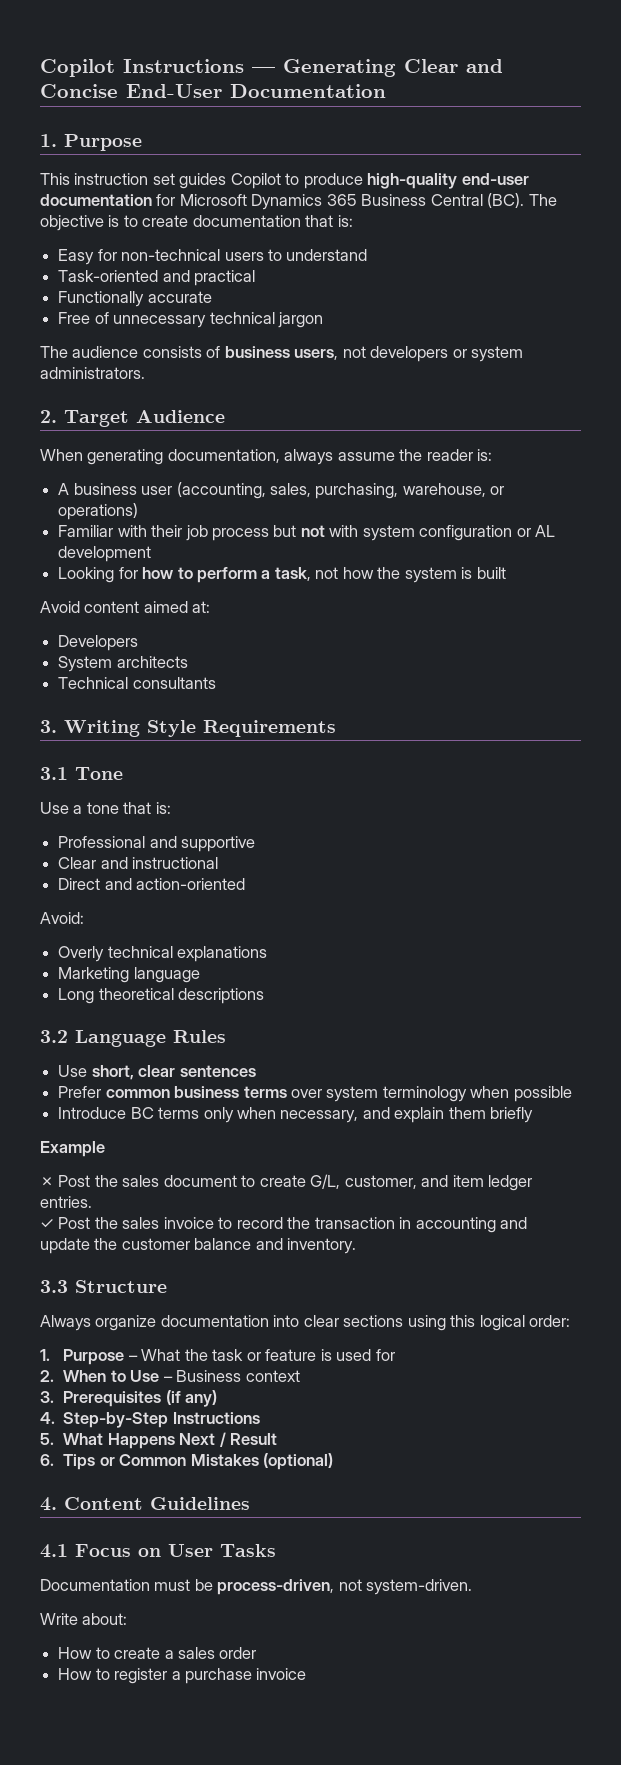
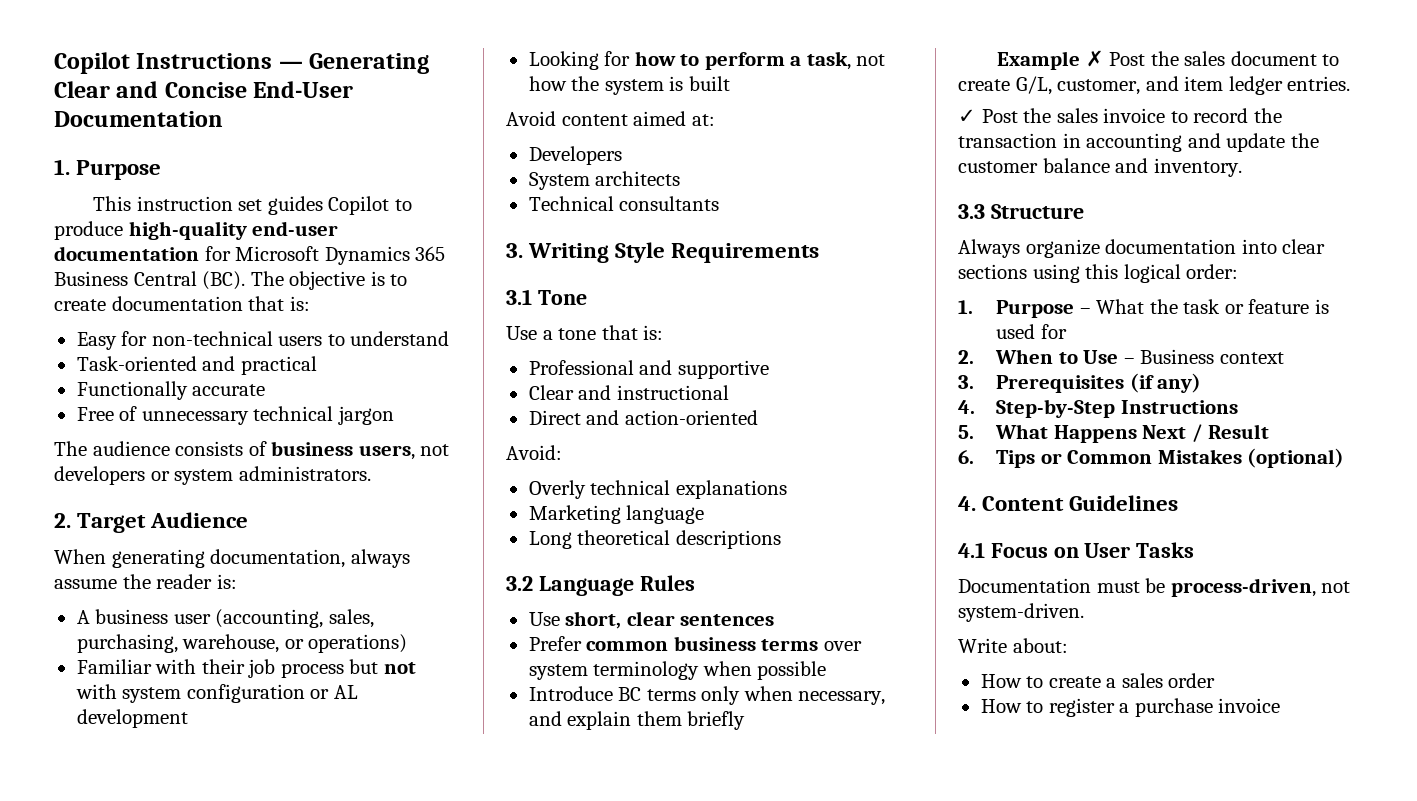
- Example
- ✗ Post the sales document to create G/L, customer, and item ledger entries.
+ Example ✗ Post the sales document to create G/L, customer, and item ledger entries.

